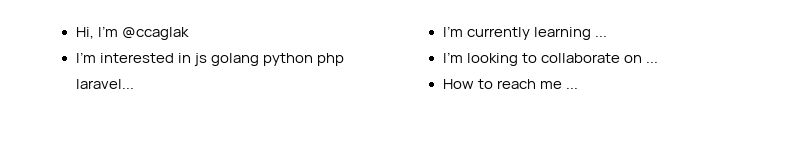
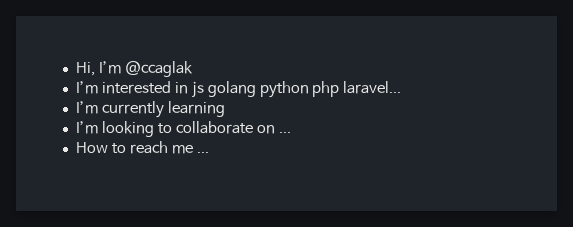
- I’m currently learning ...
+ I’m currently learning

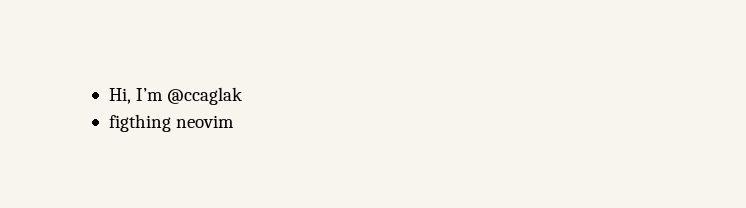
- I’m interested in js golang python php laravel...
- I’m currently learning
- I’m looking to collaborate on ...
- How to reach me ...
+ figthing neovim

